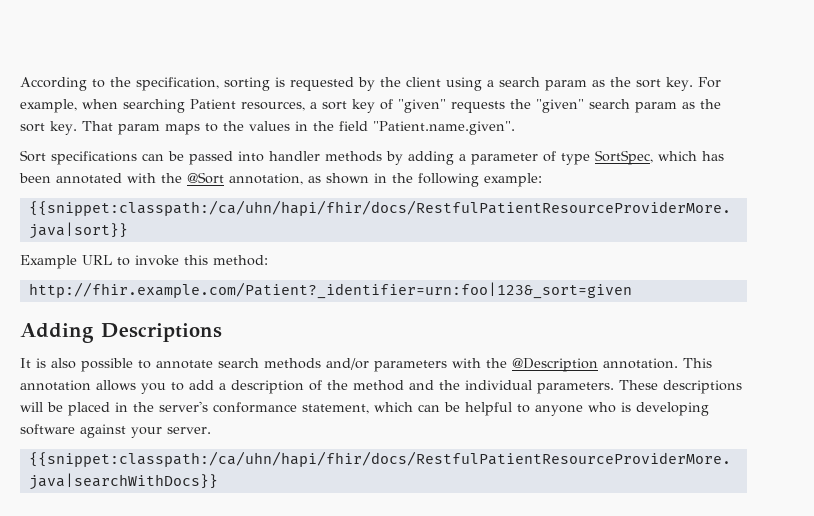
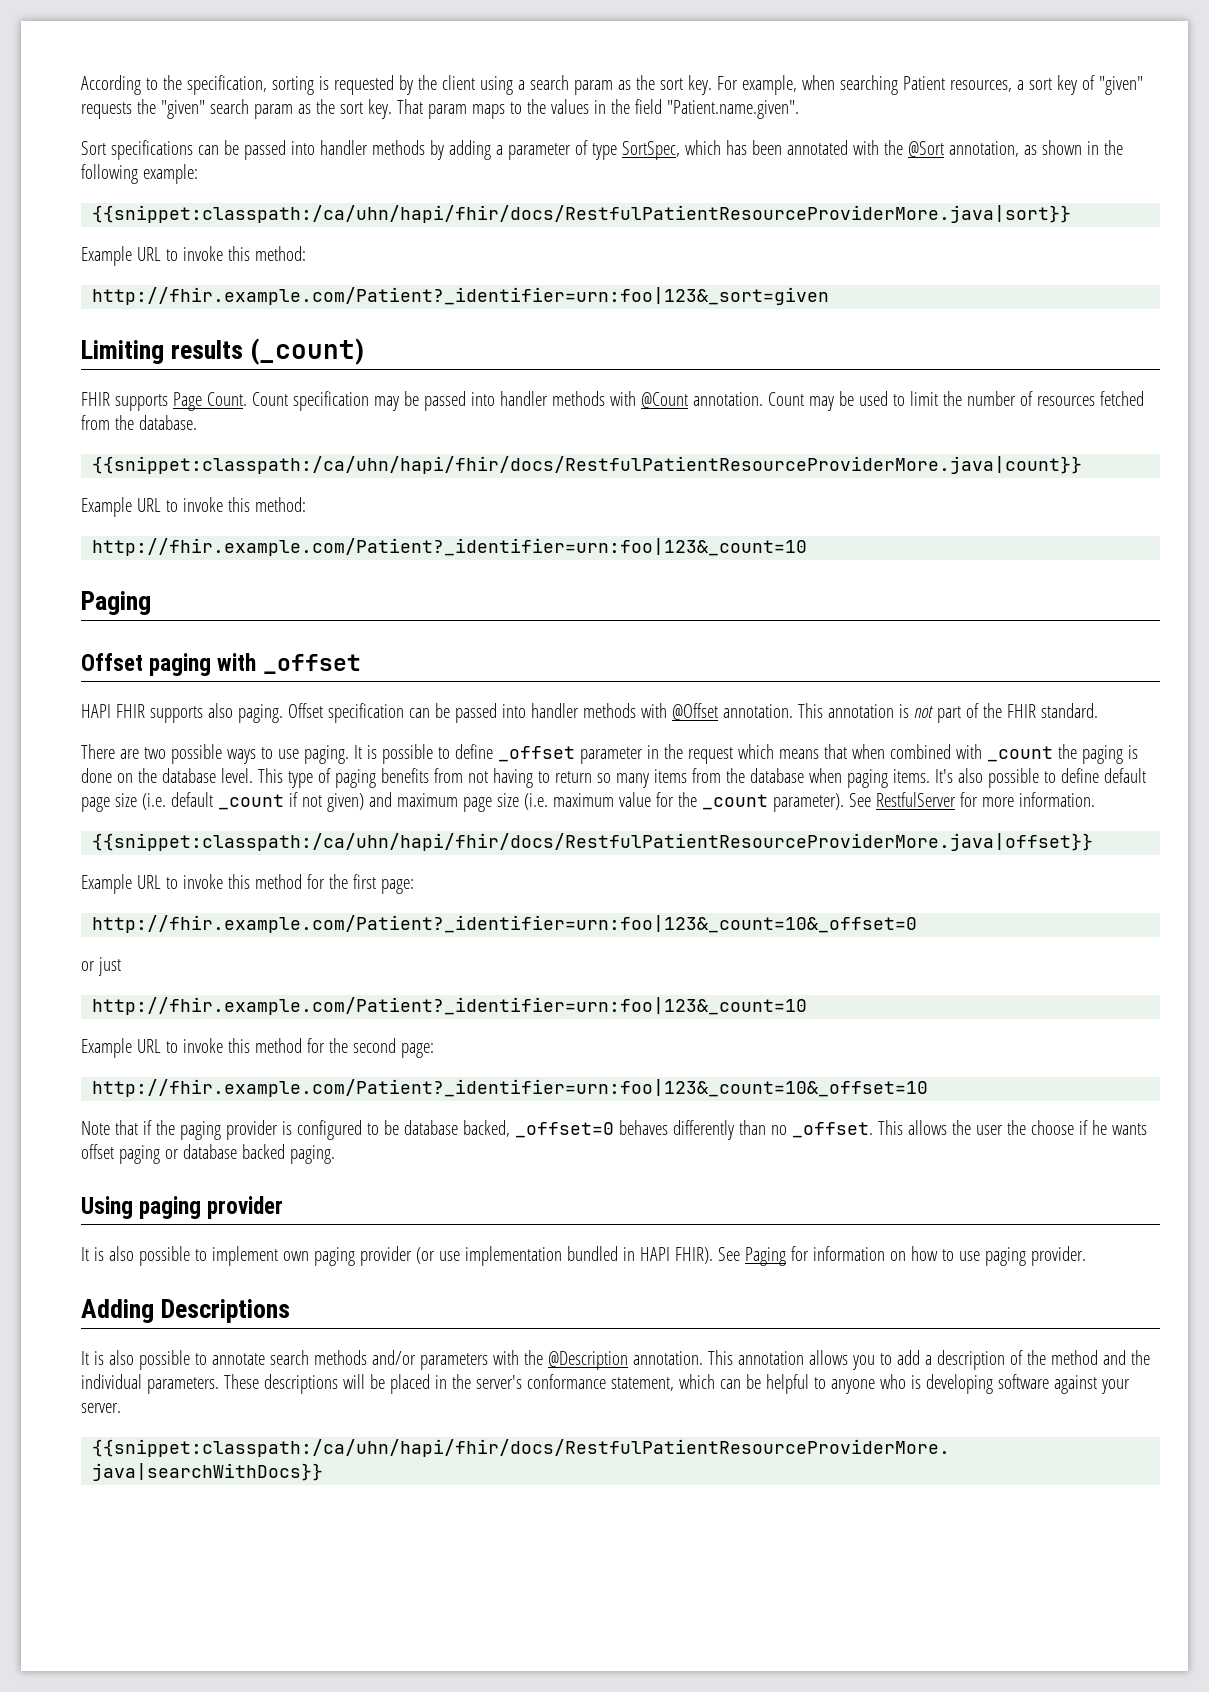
+ Limiting results (_count)
+ FHIR supports Page Count. Count specification may be passed into handler methods with @Count annotation. Count may be used to limit the number of resources fetched from the database.
+ {{snippet:classpath:/ca/uhn/hapi/fhir/docs/RestfulPatientResourceProviderMore.java|count}}
+ Example URL to invoke this method:
+ http://fhir.example.com/Patient?_identifier=urn:foo|123&_count=10
+ Paging
+ Offset paging with _offset
+ HAPI FHIR supports also paging. Offset specification can be passed into handler methods with @Offset annotation. This annotation is not part of the FHIR standard.
+ There are two possible ways to use paging. It is possible to define _offset parameter in the request which means that when combined with _count the paging is done on the database level. This type of paging benefits from not having to return so many items from the database when paging items. It's also possible to define default page size (i.e. default _count if not given) and maximum page size (i.e. maximum value for the _count parameter). See RestfulServer for more information.
+ {{snippet:classpath:/ca/uhn/hapi/fhir/docs/RestfulPatientResourceProviderMore.java|offset}}
+ Example URL to invoke this method for the first page:
+ http://fhir.example.com/Patient?_identifier=urn:foo|123&_count=10&_offset=0
+ or just
+ http://fhir.example.com/Patient?_identifier=urn:foo|123&_count=10
+ Example URL to invoke this method for the second page:
+ http://fhir.example.com/Patient?_identifier=urn:foo|123&_count=10&_offset=10
+ Note that if the paging provider is configured to be database backed, _offset=0 behaves differently than no _offset. This allows the user the choose if he wants offset paging or database backed paging.
+ Using paging provider
+ It is also possible to implement own paging provider (or use implementation bundled in HAPI FHIR). See Paging for information on how to use paging provider.

